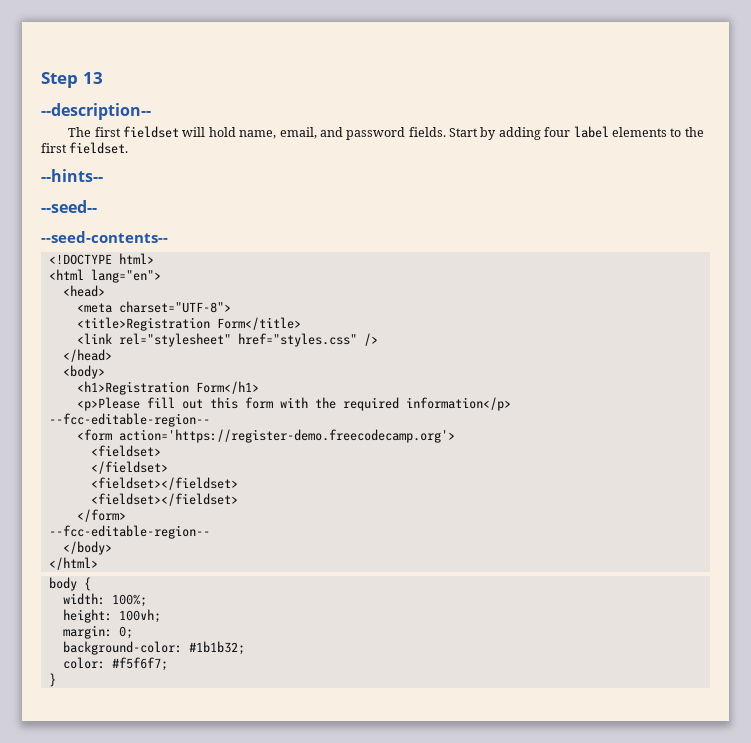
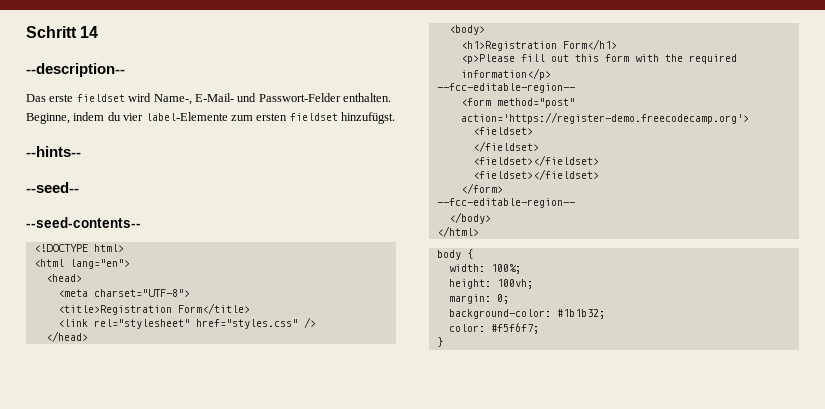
- Step 13
+ Schritt 14
- The first fieldset will hold name, email, and password fields. Start by adding four label elements to the first fieldset.
+ Das erste fieldset wird Name-, E-Mail- und Passwort-Felder enthalten. Beginne, indem du vier label-Elemente zum ersten fieldset hinzufügst.
- <form action='https://register-demo.freecodecamp.org'>
+ <form method="post" action='https://register-demo.freecodecamp.org'>

